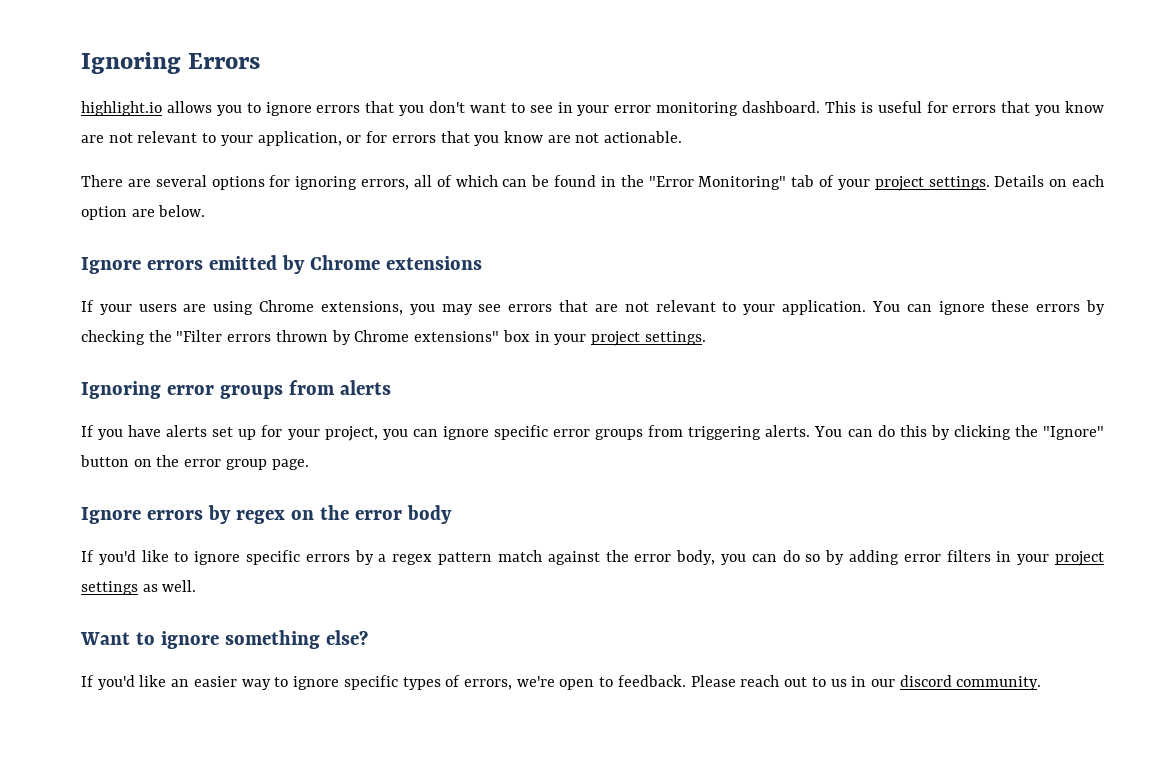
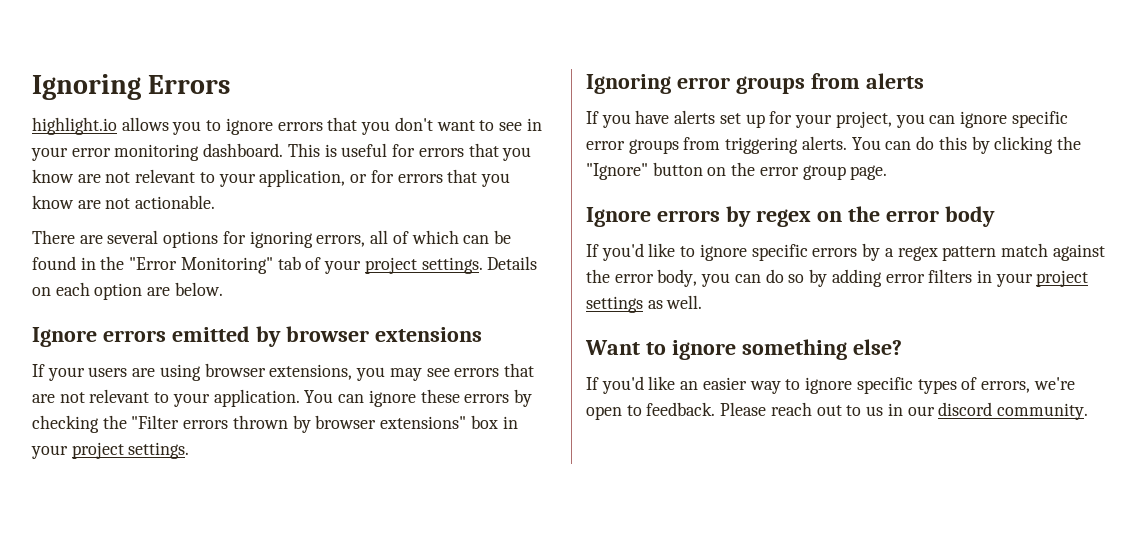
- Ignore errors emitted by Chrome extensions
+ Ignore errors emitted by browser extensions
- If your users are using Chrome extensions, you may see errors that are not relevant to your application.
+ If your users are using browser extensions, you may see errors that are not relevant to your application.
- You can ignore these errors by checking the "Filter errors thrown by Chrome extensions" box in your project settings.
+ You can ignore these errors by checking the "Filter errors thrown by browser extensions" box in your project settings.

